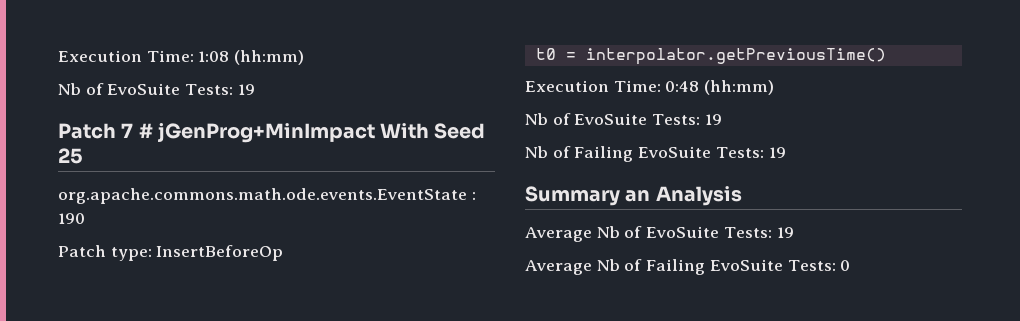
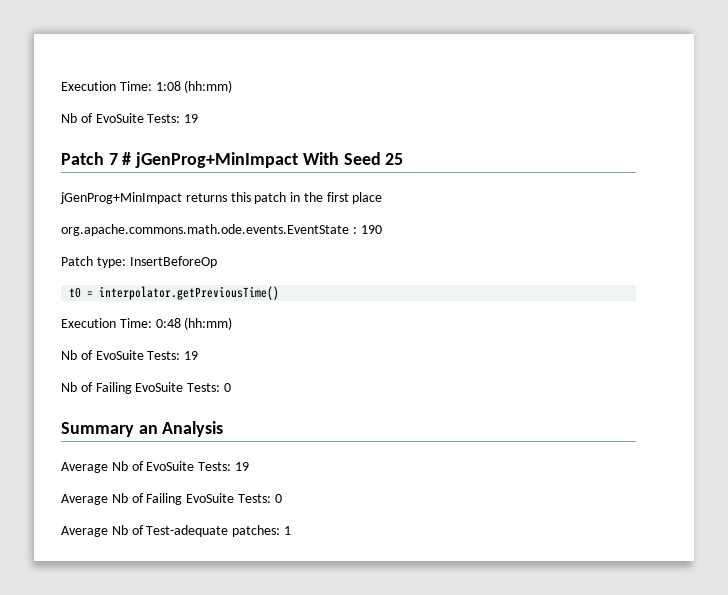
+ jGenProg+MinImpact returns this patch in the first place
  Execution Time: 0:48 (hh:mm)
  Nb of EvoSuite Tests: 19
- Nb of Failing EvoSuite Tests: 19
+ Nb of Failing EvoSuite Tests: 0
+ Average Nb of Test-adequate patches: 1

